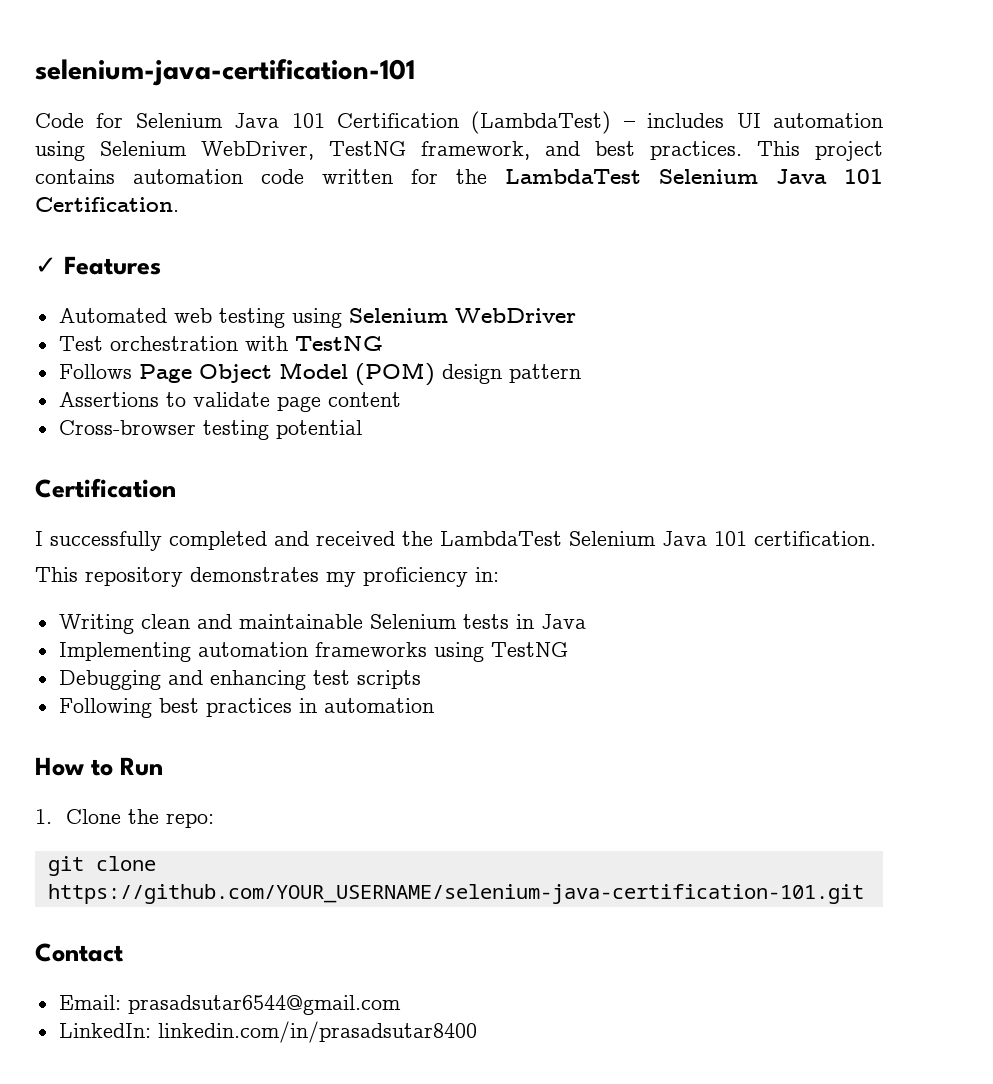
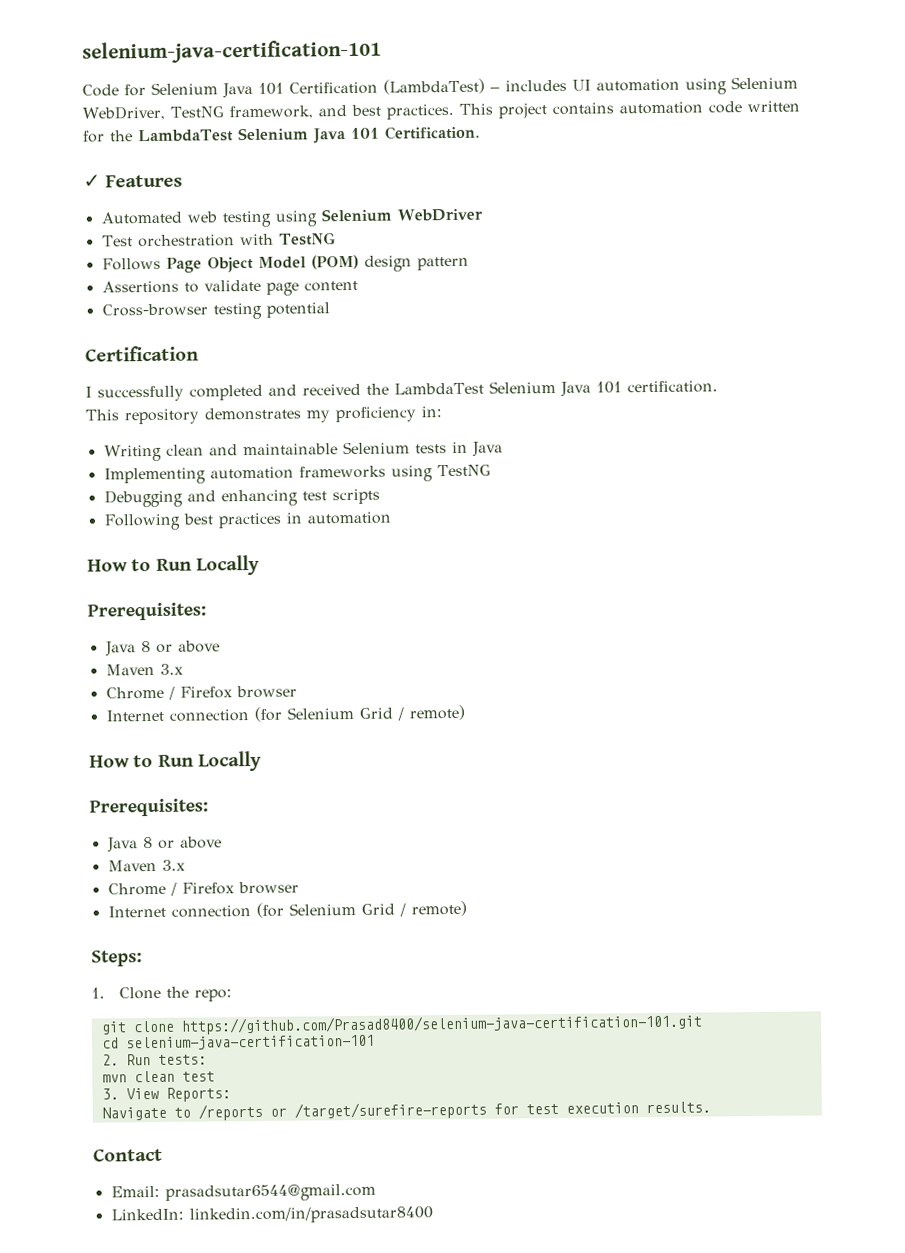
  Following best practices in automation
- How to Run
+ How to Run Locally
+ Prerequisites:
+ Java 8 or above
+ Maven 3.x
+ Chrome / Firefox browser
+ Internet connection (for Selenium Grid / remote)
+ How to Run Locally
+ Prerequisites:
+ Java 8 or above
+ Maven 3.x
+ Chrome / Firefox browser
+ Internet connection (for Selenium Grid / remote)
+ Steps:
- git clone https://github.com/YOUR_USERNAME/selenium-java-certification-101.git
+ git clone https://github.com/Prasad8400/selenium-java-certification-101.git
+ cd selenium-java-certification-101
+ 2. Run tests:
+ mvn clean test
+ 3. View Reports:
+ Navigate to /reports or /target/surefire-reports for test execution results.

